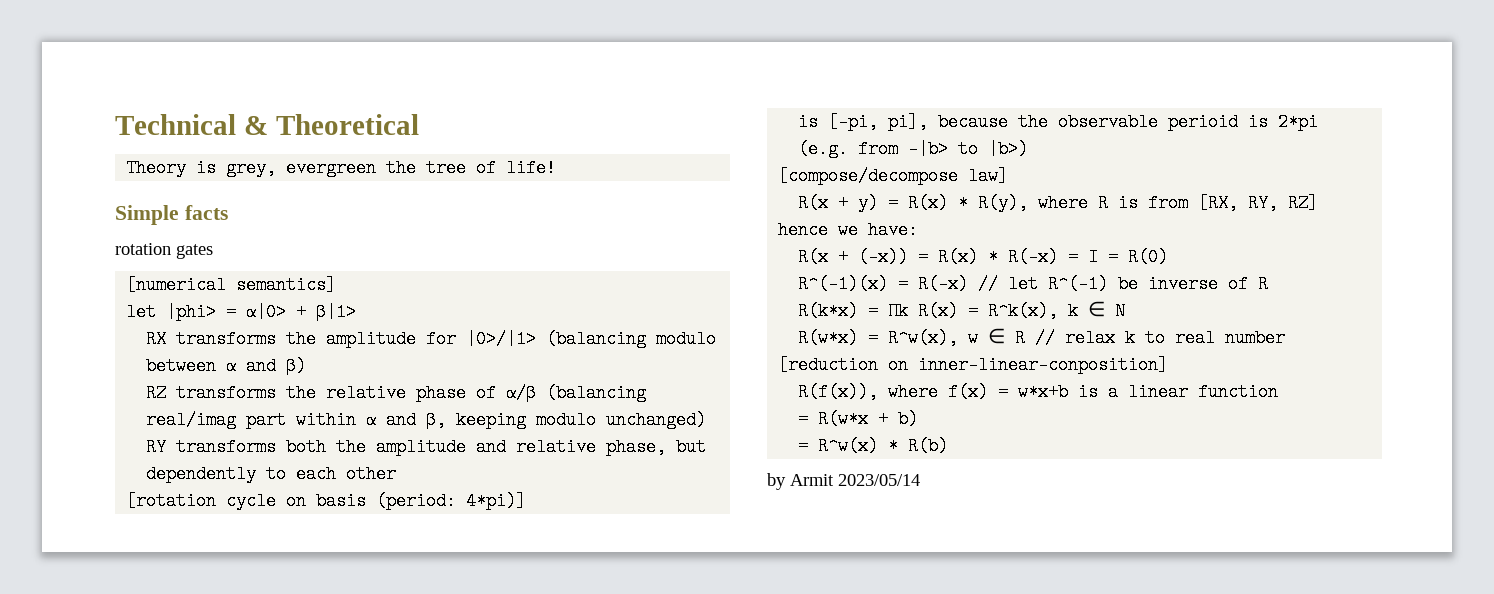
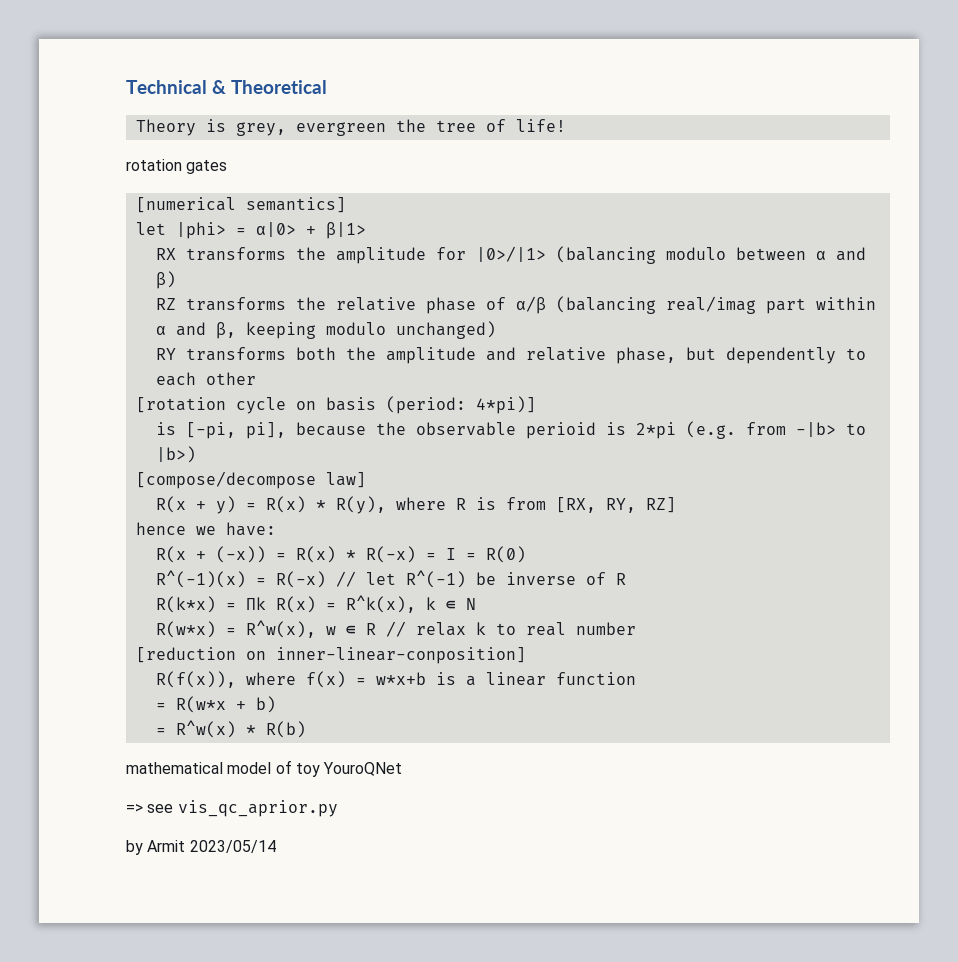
- Simple facts
+ mathematical model of toy YouroQNet
+ => see vis_qc_aprior.py

